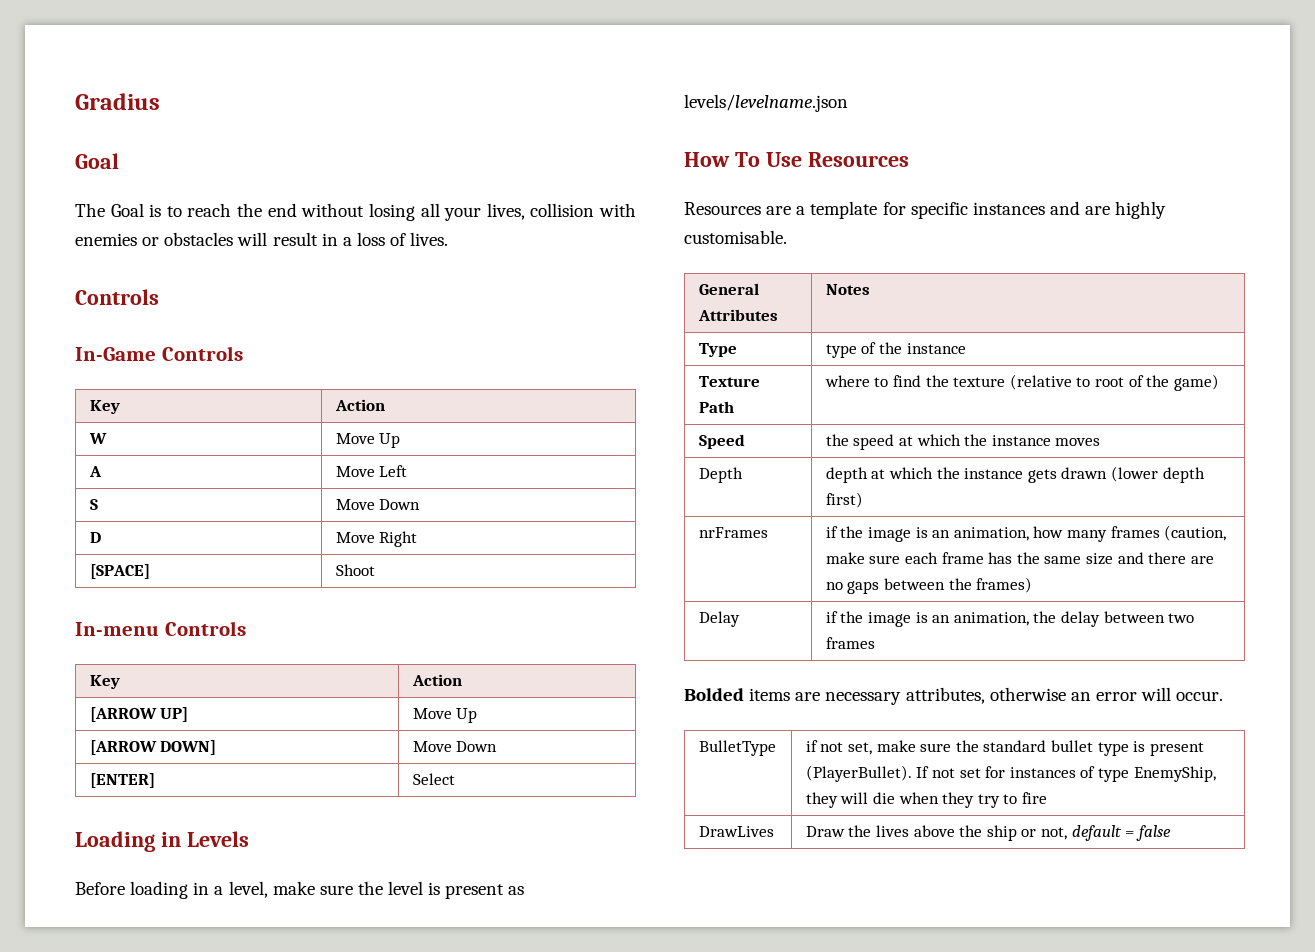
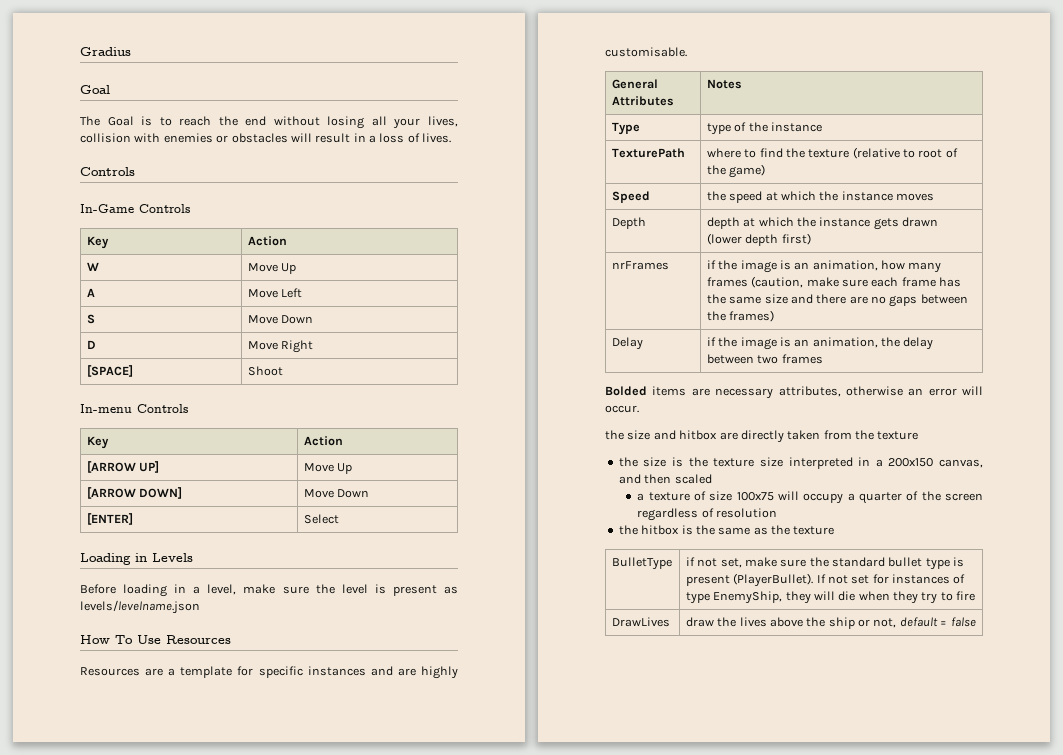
- Texture Path | where to find the texture (relative to root of the game)
+ TexturePath | where to find the texture (relative to root of the game)
+ the size and hitbox are directly taken from the texture
+ the size is the texture size interpreted in a 200x150 canvas, and then scaled
+ a texture of size 100x75 will occupy a quarter of the screen regardless of resolution
+ the hitbox is the same as the texture
- DrawLives | Draw the lives above the ship or not, default = false
+ DrawLives | draw the lives above the ship or not, default = false

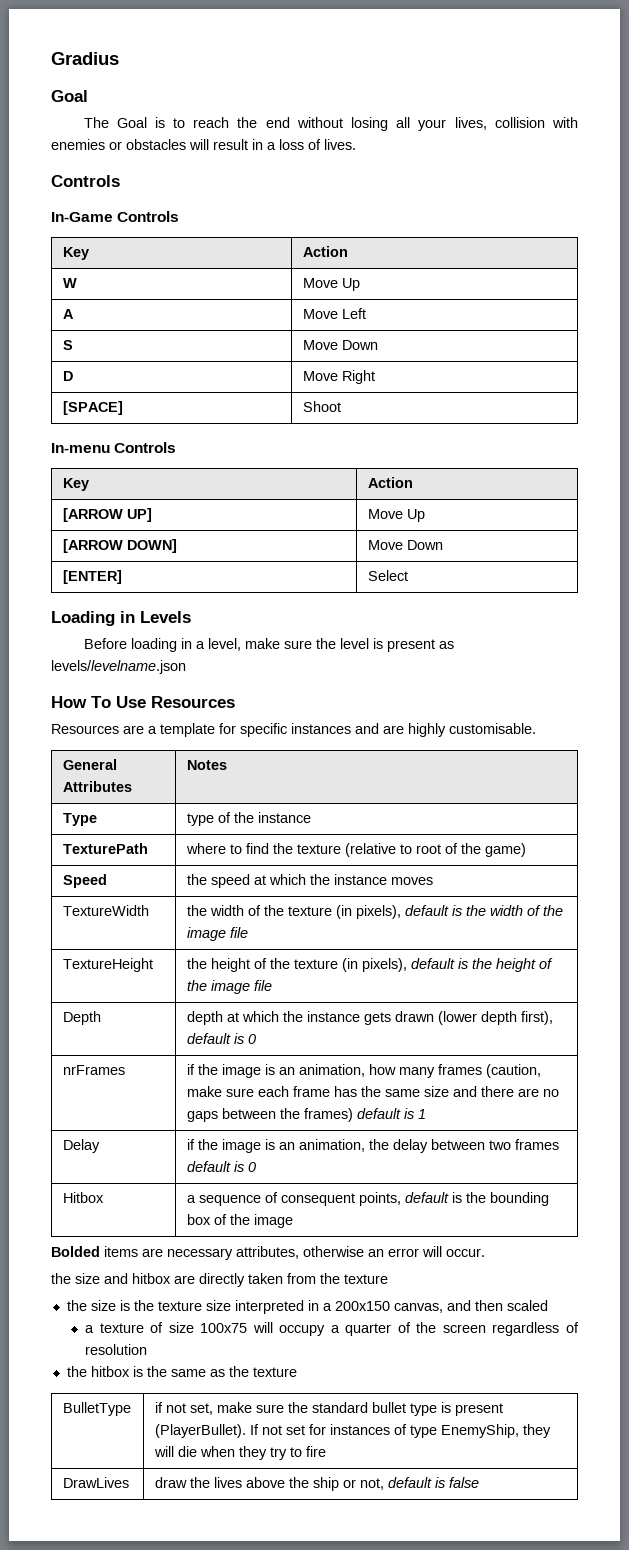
+ TextureWidth | the width of the texture (in pixels), default is the width of the image file
+ TextureHeight | the height of the texture (in pixels), default is the height of the image file
- Depth | depth at which the instance gets drawn (lower depth first)
+ Depth | depth at which the instance gets drawn (lower depth first), default is 0
- nrFrames | if the image is an animation, how many frames (caution, make sure each frame has the same size and there are no gaps between the frames)
+ nrFrames | if the image is an animation, how many frames (caution, make sure each frame has the same size and there are no gaps between the frames) default is 1
- Delay | if the image is an animation, the delay between two frames
+ Delay | if the image is an animation, the delay between two frames default is 0
+ Hitbox | a sequence of consequent points, default is the bounding box of the image
- DrawLives | draw the lives above the ship or not, default = false
+ DrawLives | draw the lives above the ship or not, default is false

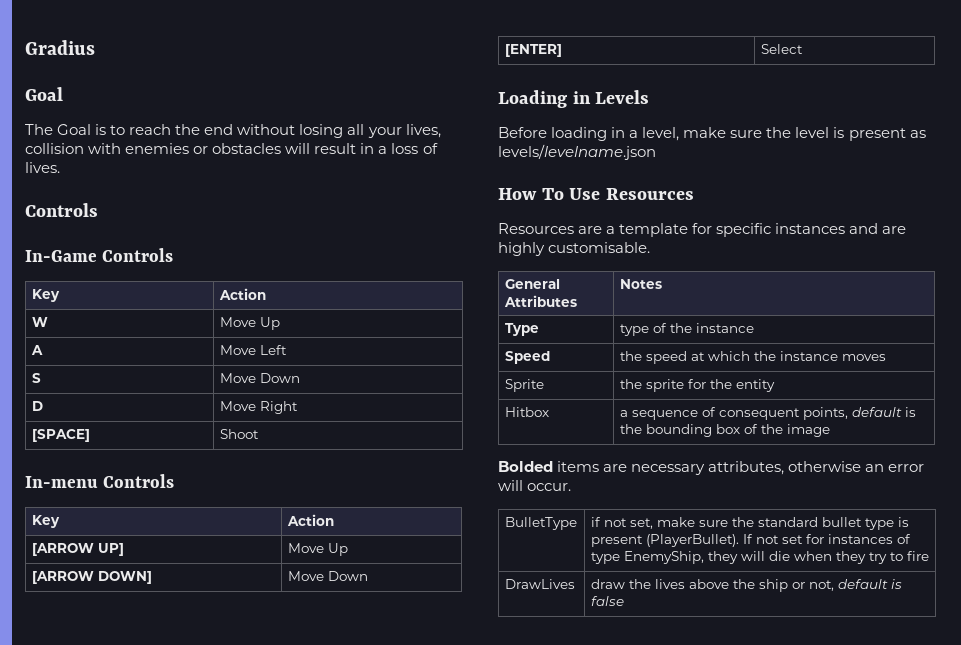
- TexturePath | where to find the texture (relative to root of the game)
- TextureWidth | the width of the texture (in pixels), default is the width of the image file
- TextureHeight | the height of the texture (in pixels), default is the height of the image file
- Depth | depth at which the instance gets drawn (lower depth first), default is 0
- nrFrames | if the image is an animation, how many frames (caution, make sure each frame has the same size and there are no gaps between the frames) default is 1
- Delay | if the image is an animation, the delay between two frames default is 0
+ Sprite | the sprite for the entity
- the size and hitbox are directly taken from the texture
- the size is the texture size interpreted in a 200x150 canvas, and then scaled
- a texture of size 100x75 will occupy a quarter of the screen regardless of resolution
- the hitbox is the same as the texture

